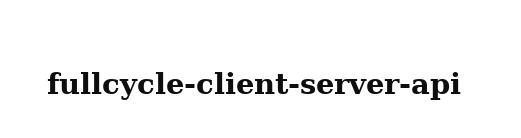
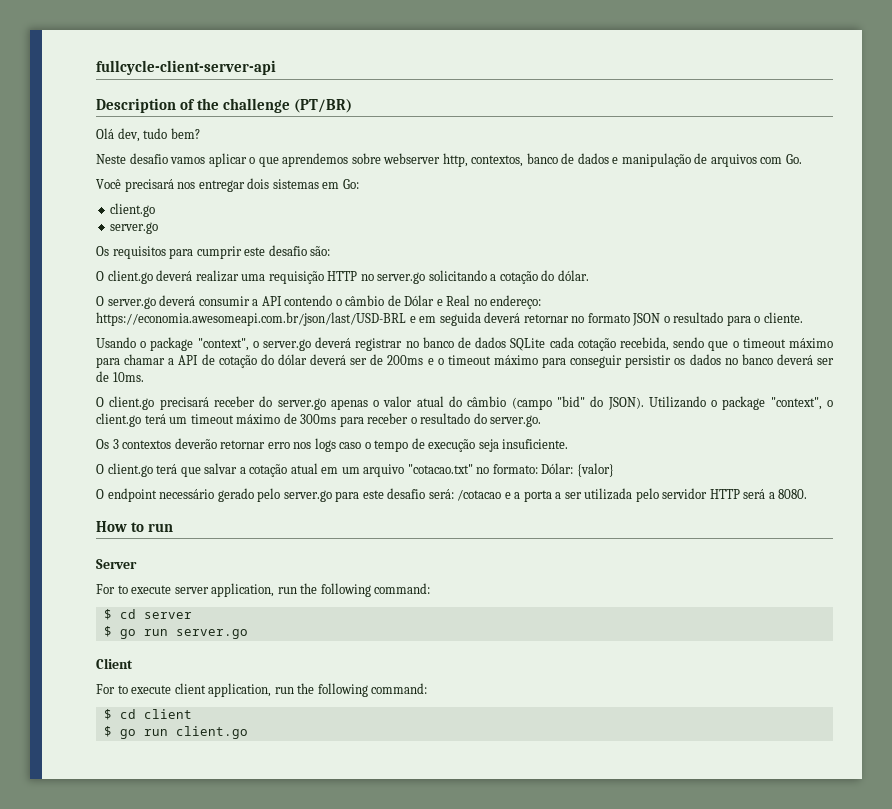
+ Description of the challenge (PT/BR)
+ Olá dev, tudo bem?
+ Neste desafio vamos aplicar o que aprendemos sobre webserver http, contextos, banco de dados e manipulação de arquivos com Go.
+ Você precisará nos entregar dois sistemas em Go:
+ client.go
+ server.go
+ Os requisitos para cumprir este desafio são:
+ O client.go deverá realizar uma requisição HTTP no server.go solicitando a cotação do dólar.
+ O server.go deverá consumir a API contendo o câmbio de Dólar e Real no endereço: https://economia.awesomeapi.com.br/json/last/USD-BRL e em seguida deverá retornar no formato JSON o resultado para o cliente.
+ Usando o package "context", o server.go deverá registrar no banco de dados SQLite cada cotação recebida, sendo que o timeout máximo para chamar a API de cotação do dólar deverá ser de 200ms e o timeout máximo para conseguir persistir os dados no banco deverá ser de 10ms.
+ O client.go precisará receber do server.go apenas o valor atual do câmbio (campo "bid" do JSON). Utilizando o package "context", o client.go terá um timeout máximo de 300ms para receber o resultado do server.go.
+ Os 3 contextos deverão retornar erro nos logs caso o tempo de execução seja insuficiente.
+ O client.go terá que salvar a cotação atual em um arquivo "cotacao.txt" no formato: Dólar: {valor}
+ O endpoint necessário gerado pelo server.go para este desafio será: /cotacao e a porta a ser utilizada pelo servidor HTTP será a 8080.
+ How to run
+ Server
+ For to execute server application, run the following command:
+ $ cd server
+ $ go run server.go
+ Client
+ For to execute client application, run the following command:
+ $ cd client
+ $ go run client.go

